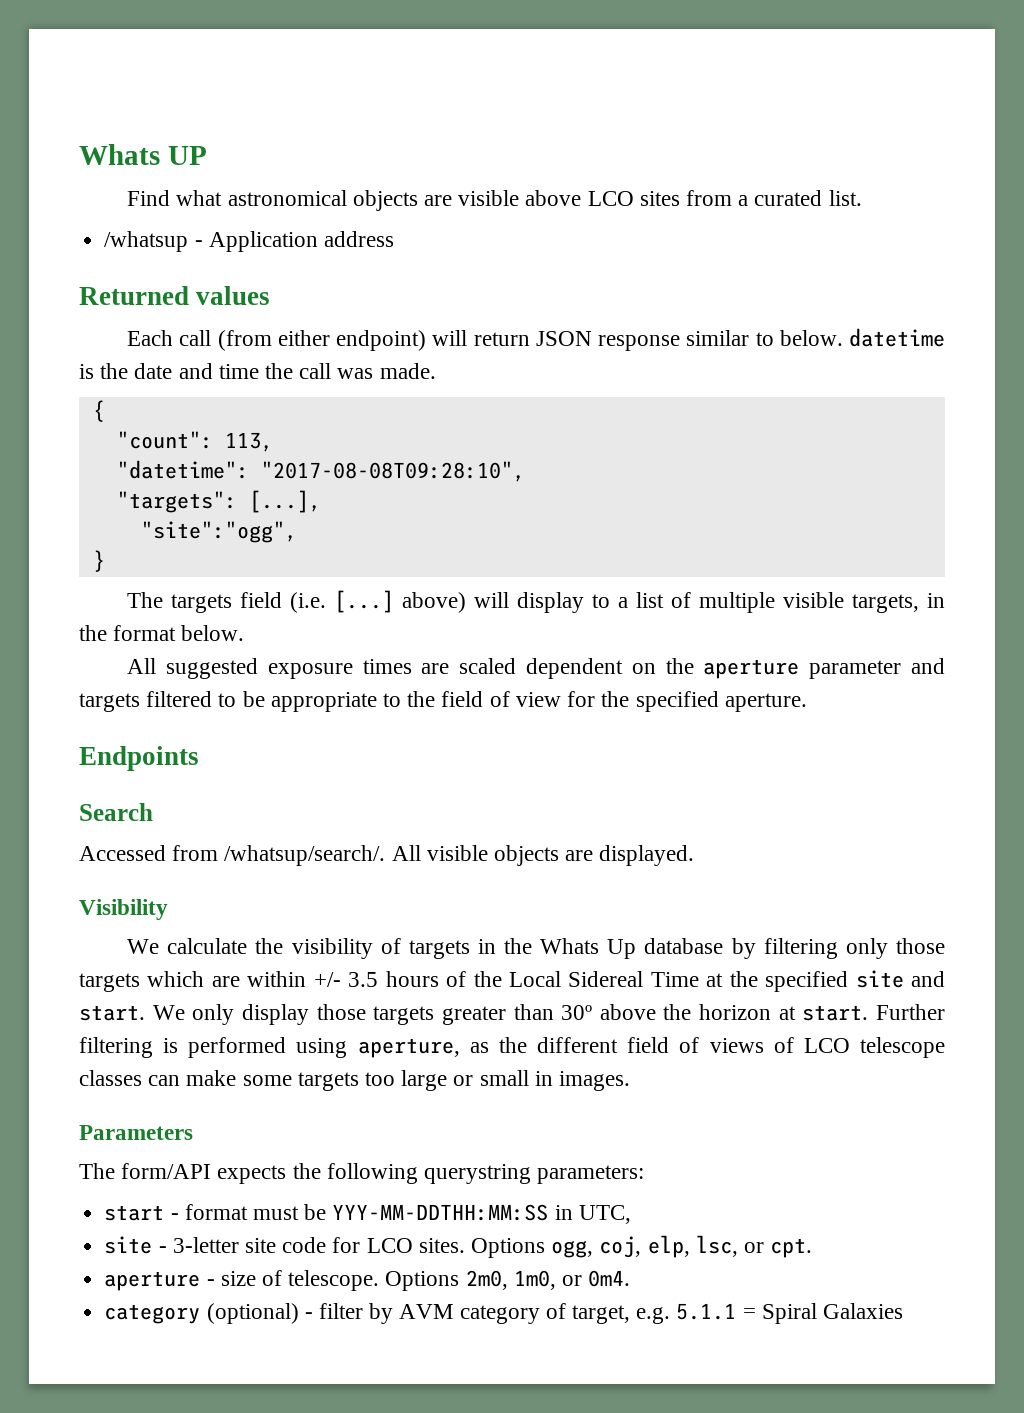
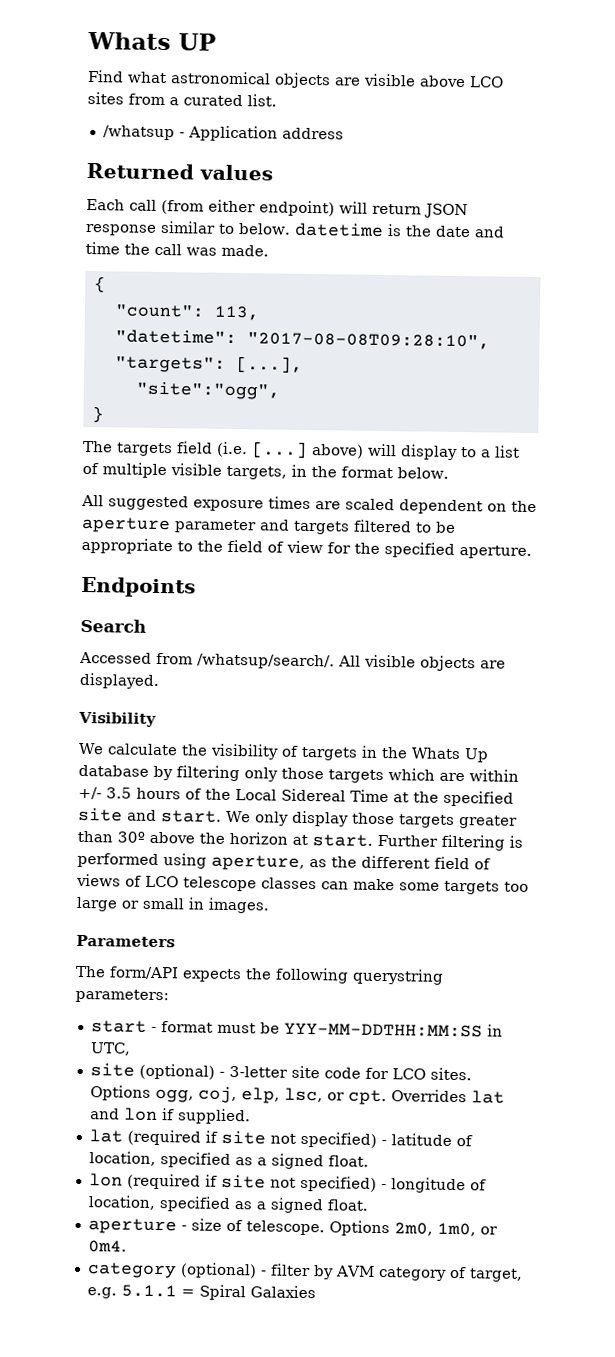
- site - 3-letter site code for LCO sites.
+ site (optional) - 3-letter site code for LCO sites.
+ Overrides lat and lon if supplied.
+ lat (required if site not specified) - latitude of location, specified as a signed float.
+ lon (required if site not specified) - longitude of location, specified as a signed float.

